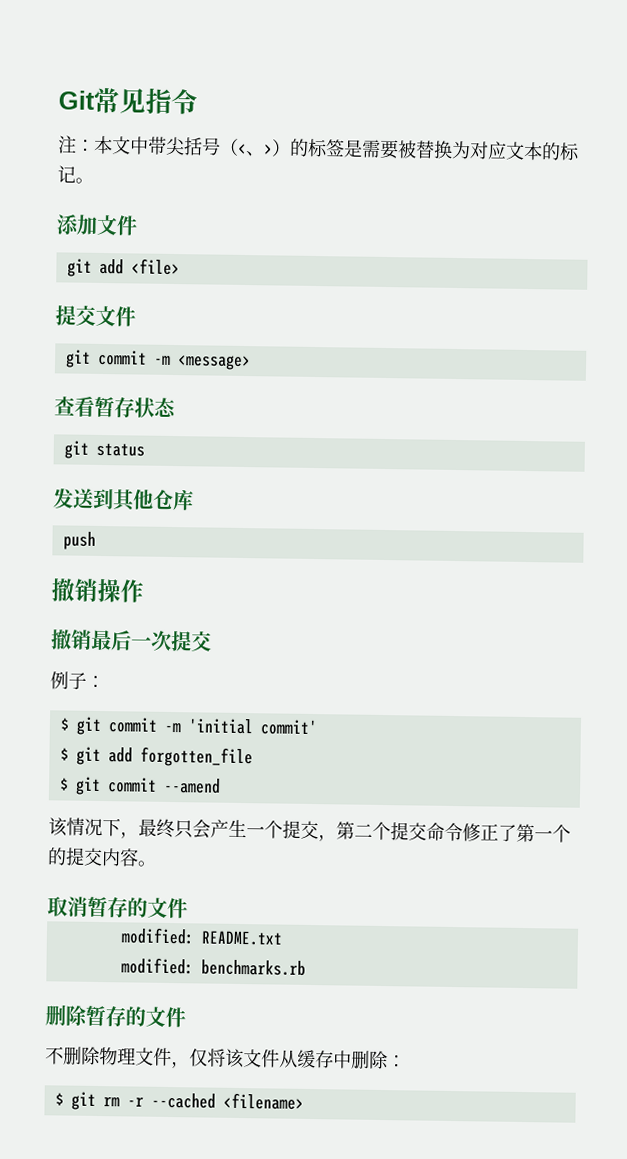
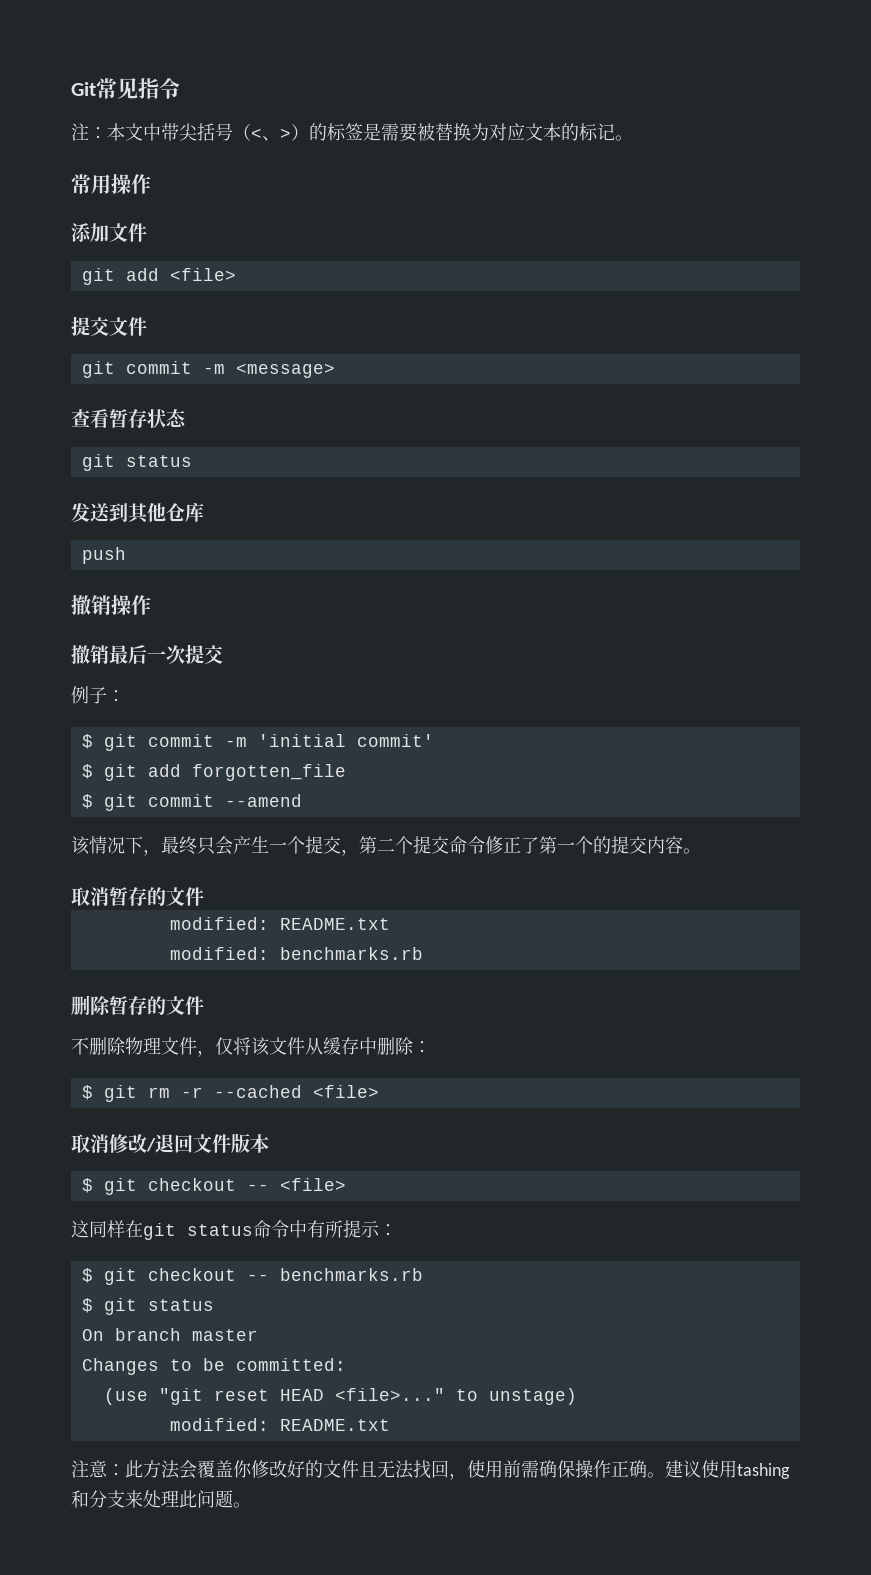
+ 常用操作
- $ git rm -r --cached <filename>
+ $ git rm -r --cached <file>
+ 取消修改/退回文件版本
+ $ git checkout -- <file>
+ 这同样在git status命令中有所提示：
+ $ git checkout -- benchmarks.rb
+ $ git status
+ On branch master
+ Changes to be committed:
+ (use "git reset HEAD <file>..." to unstage)
+ modified: README.txt
+ 注意：此方法会覆盖你修改好的文件且无法找回，使用前需确保操作正确。建议使用tashing和分支来处理此问题。

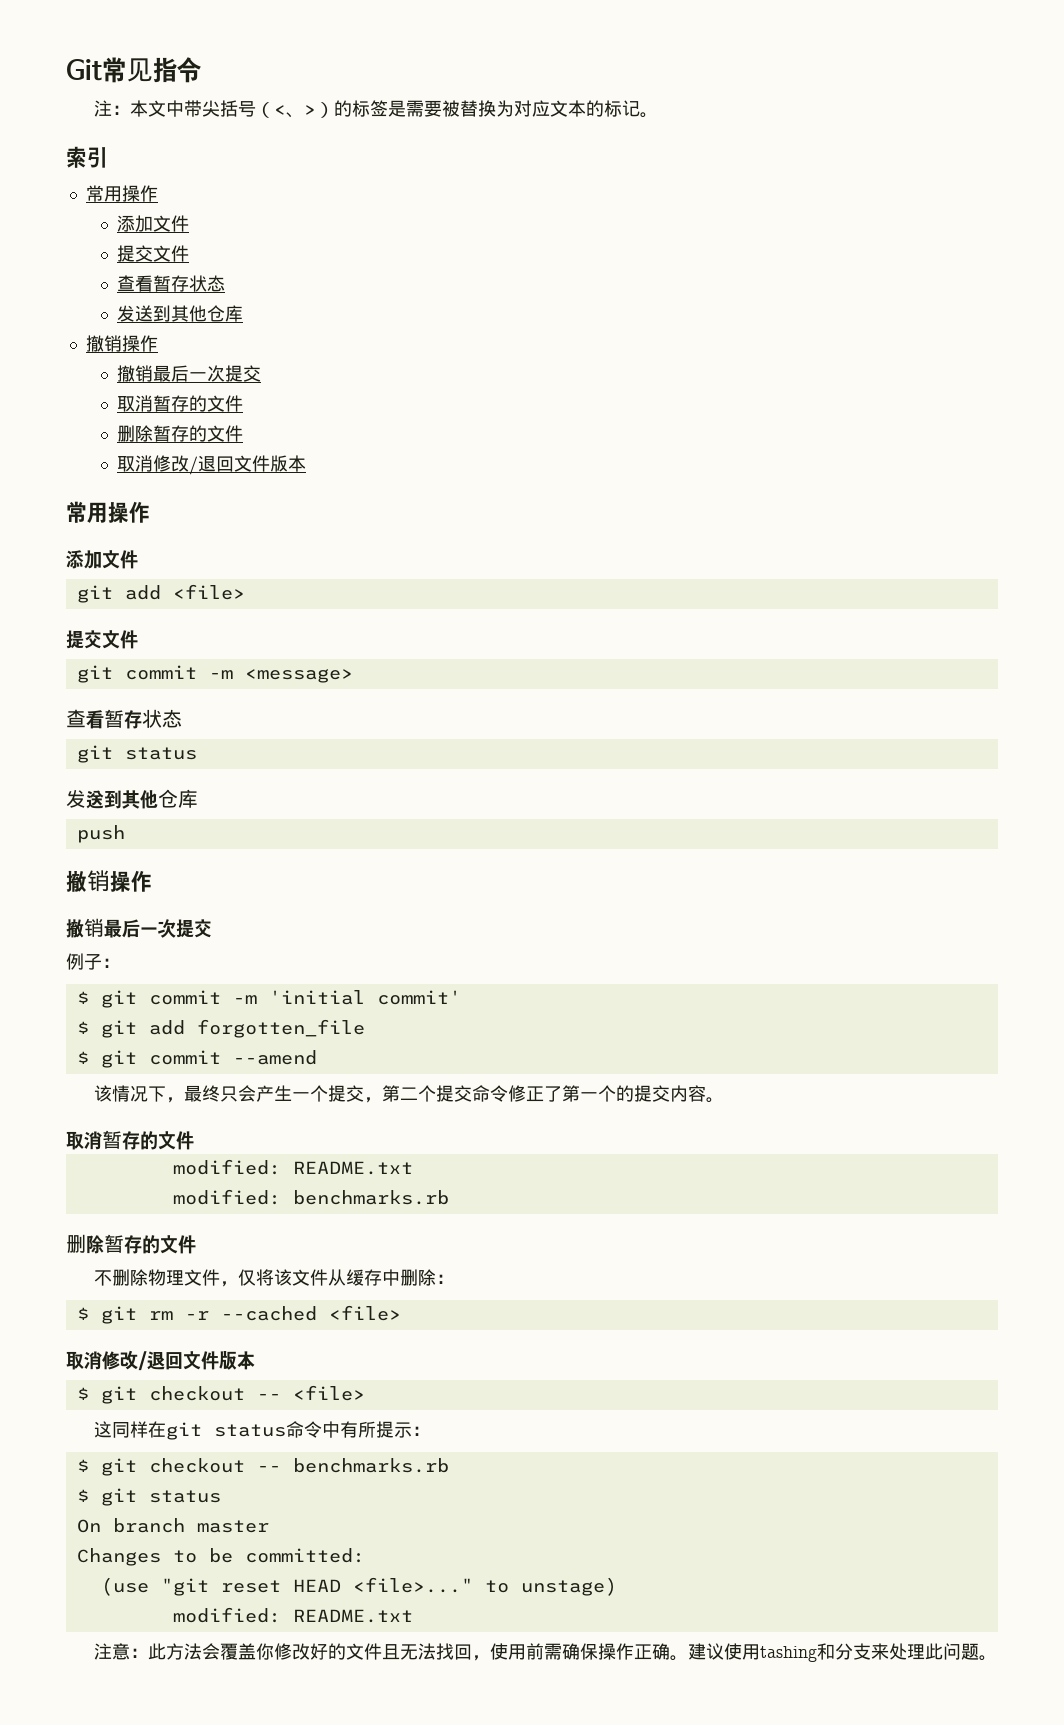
+ 索引
+ 常用操作
+ 添加文件
+ 提交文件
+ 查看暂存状态
+ 发送到其他仓库
+ 撤销操作
+ 撤销最后一次提交
+ 取消暂存的文件
+ 删除暂存的文件
+ 取消修改/退回文件版本

